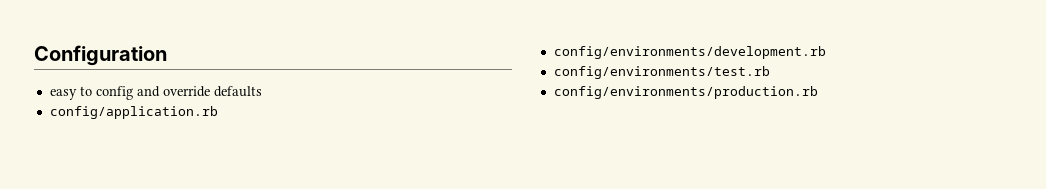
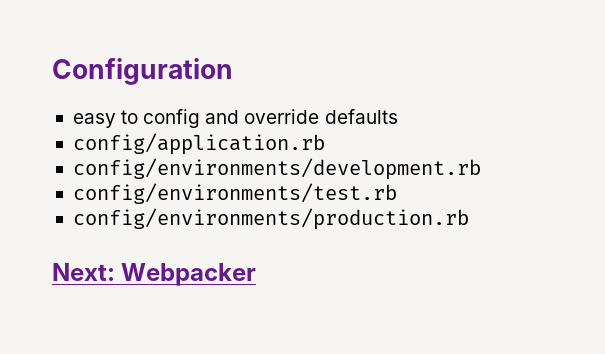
+ Next: Webpacker

